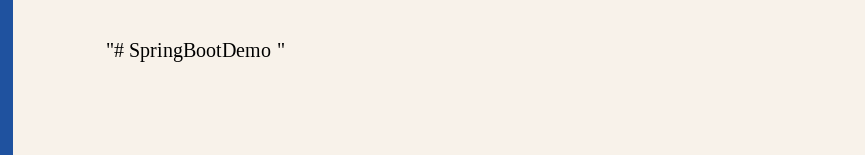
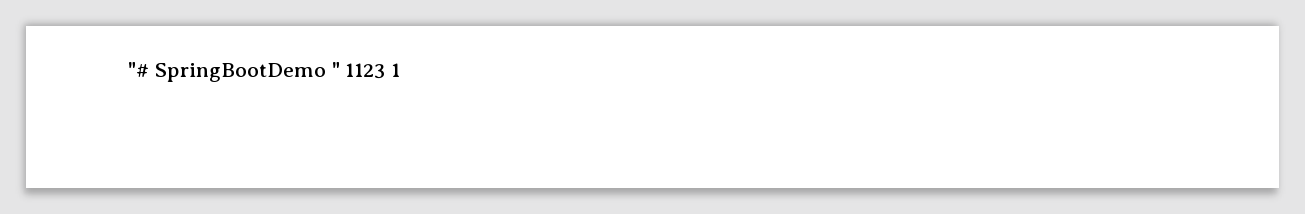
- "# SpringBootDemo "
+ "# SpringBootDemo " 1123 1

